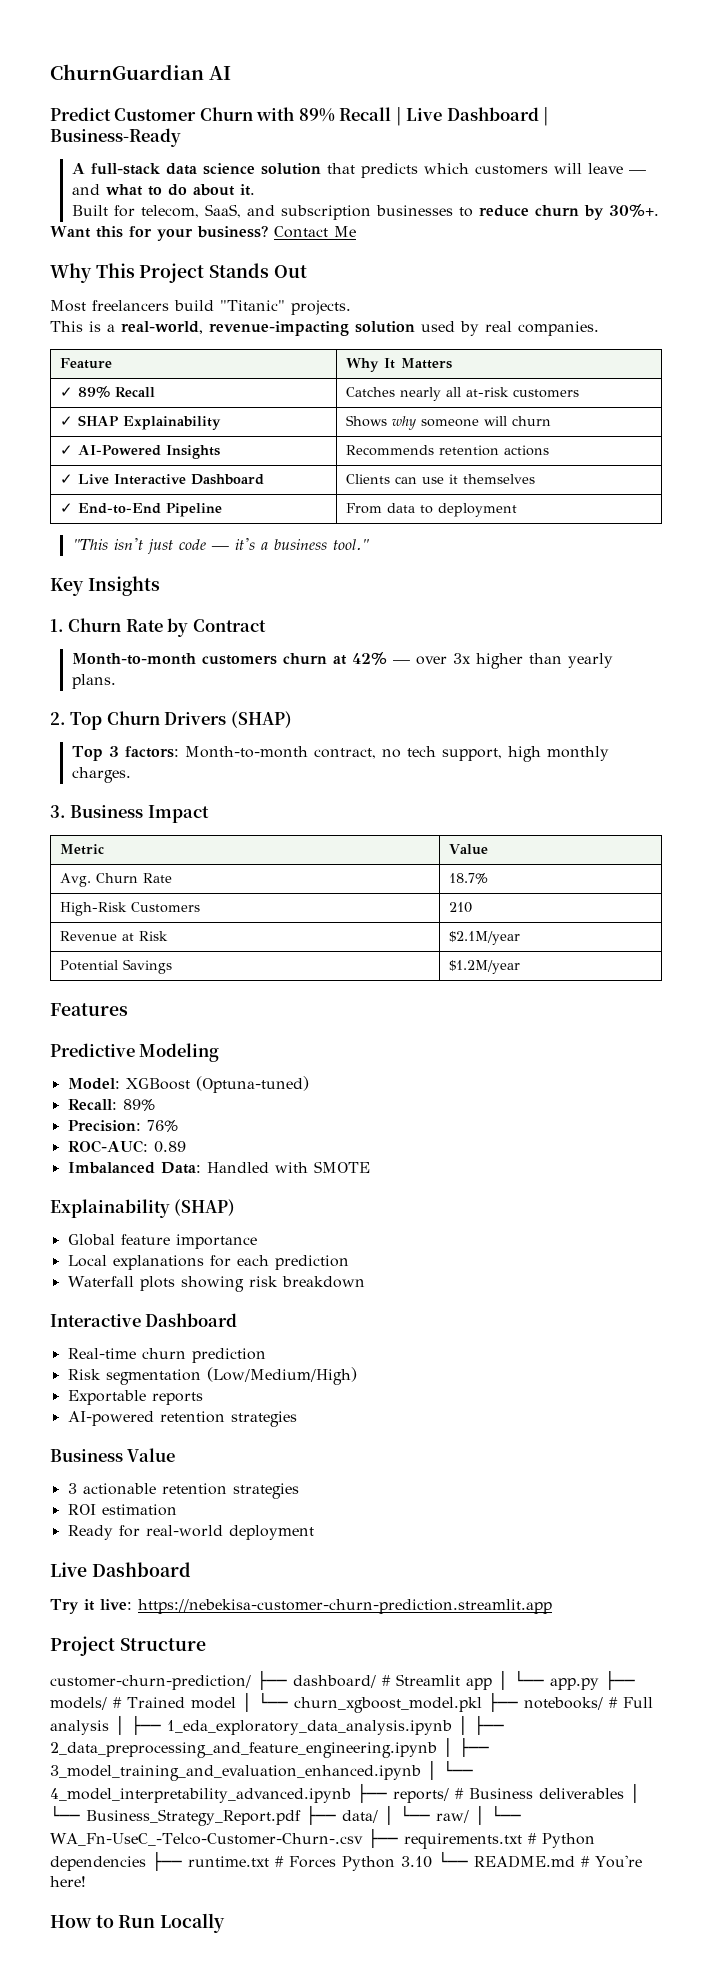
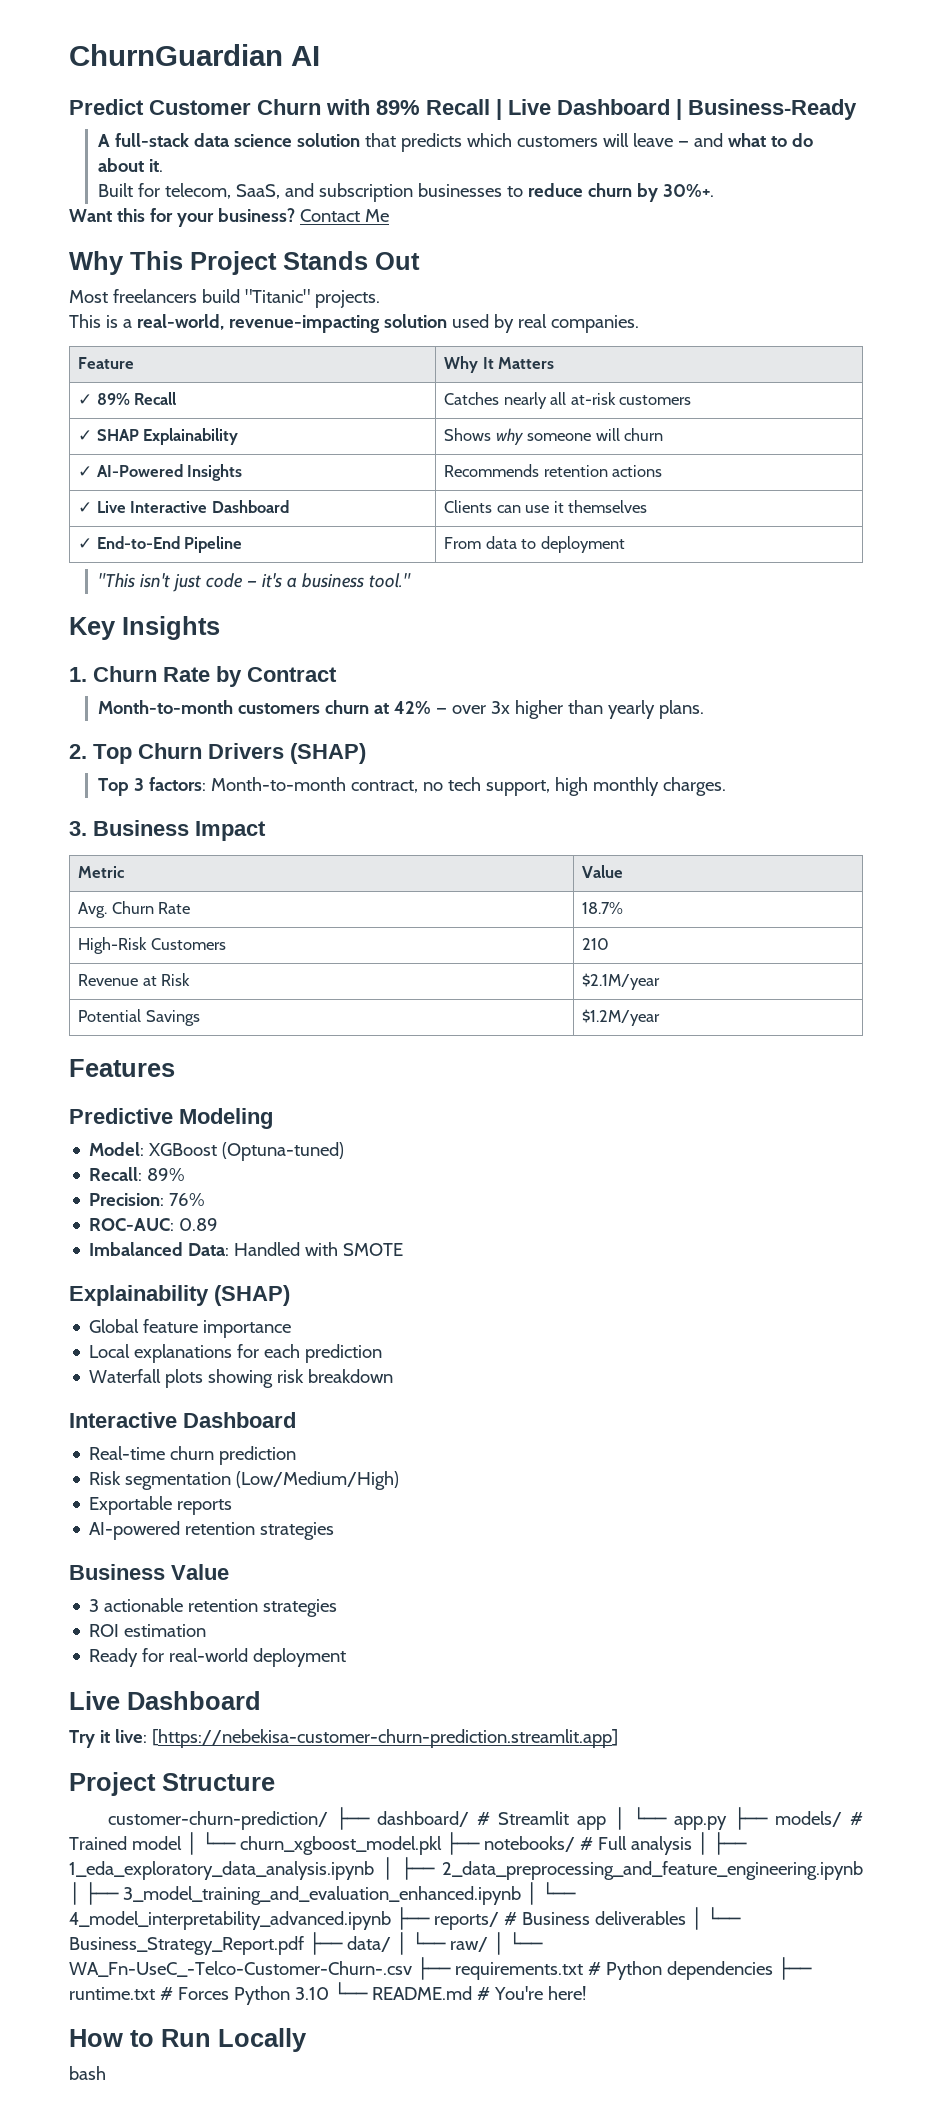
- Try it live: https://nebekisa-customer-churn-prediction.streamlit.app
+ Try it live: [https://nebekisa-customer-churn-prediction.streamlit.app]
+ bash

